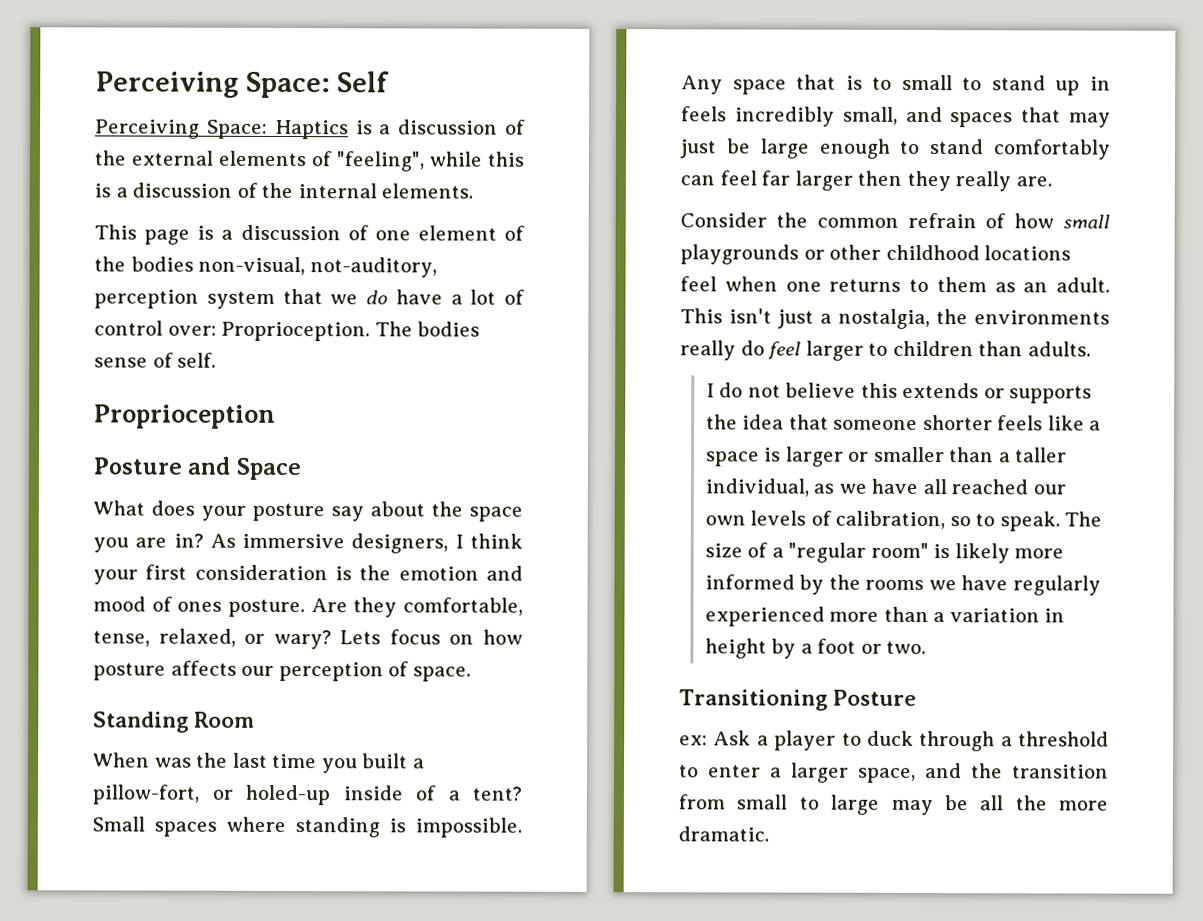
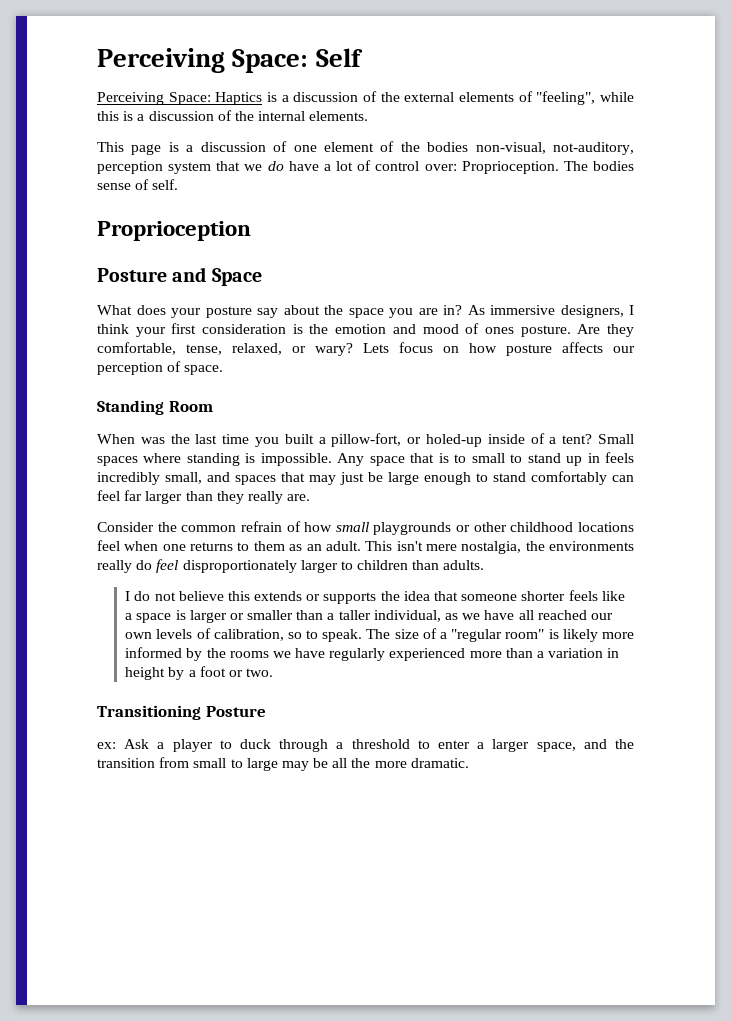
- Any space that is to small to stand up in feels incredibly small, and spaces that may just be large enough to stand comfortably can feel far larger then they really are.
+ Any space that is to small to stand up in feels incredibly small, and spaces that may just be large enough to stand comfortably can feel far larger than they really are.
- This isn't just a nostalgia, the environments really do feel larger to children than adults.
+ This isn't mere nostalgia, the environments really do feel disproportionately larger to children than adults.

